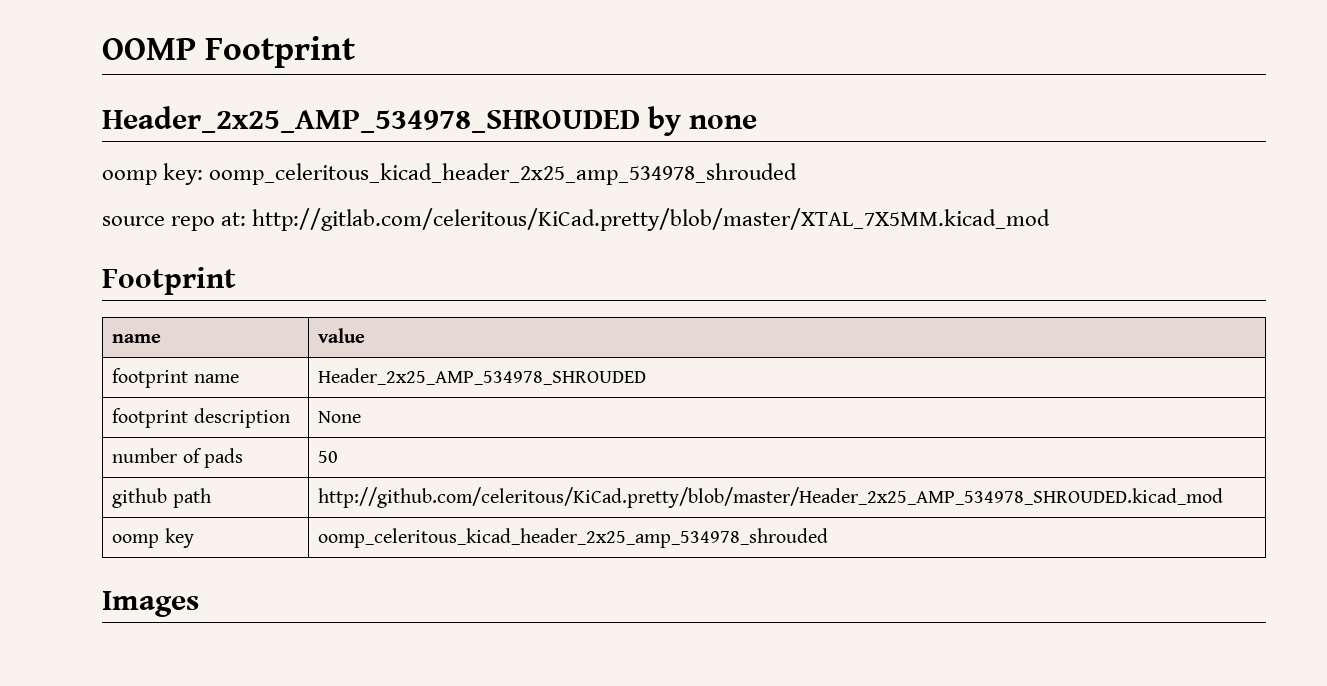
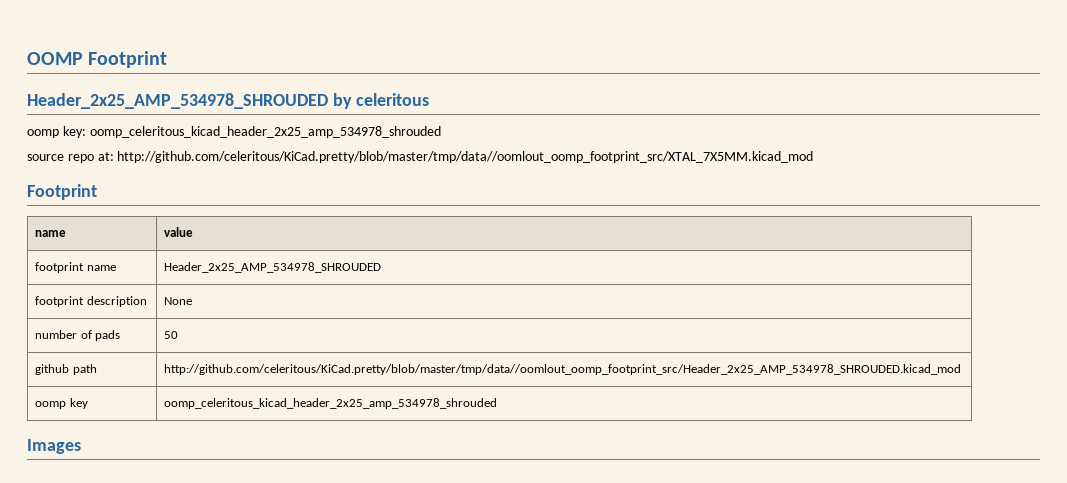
- Header_2x25_AMP_534978_SHROUDED by none
+ Header_2x25_AMP_534978_SHROUDED by celeritous
- source repo at: http://gitlab.com/celeritous/KiCad.pretty/blob/master/XTAL_7X5MM.kicad_mod
+ source repo at: http://github.com/celeritous/KiCad.pretty/blob/master/tmp/data//oomlout_oomp_footprint_src/XTAL_7X5MM.kicad_mod
- github path | http://github.com/celeritous/KiCad.pretty/blob/master/Header_2x25_AMP_534978_SHROUDED.kicad_mod
+ github path | http://github.com/celeritous/KiCad.pretty/blob/master/tmp/data//oomlout_oomp_footprint_src/Header_2x25_AMP_534978_SHROUDED.kicad_mod

